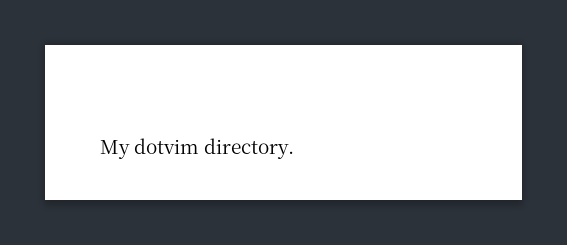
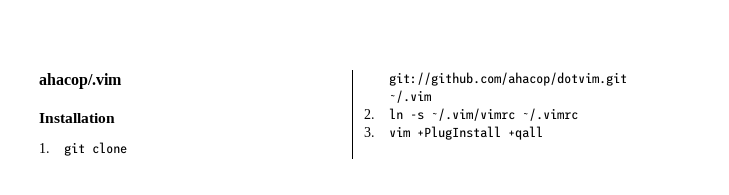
- My dotvim directory.
+ ahacop/.vim
+ Installation
+ 1. git clone git://github.com/ahacop/dotvim.git ~/.vim
+ 2. ln -s ~/.vim/vimrc ~/.vimrc
+ 3. vim +PlugInstall +qall

